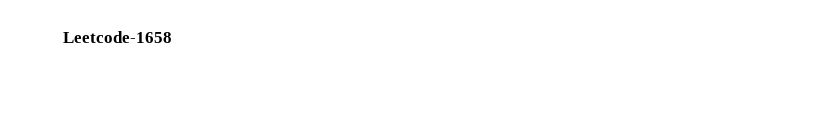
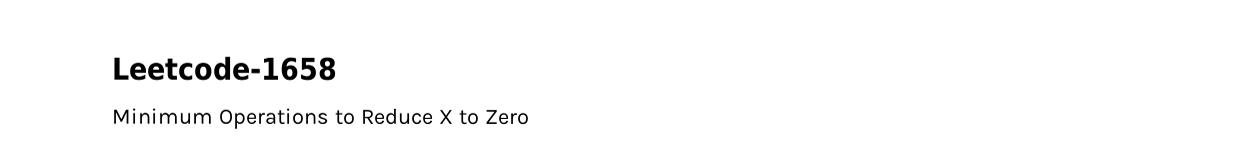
+ Minimum Operations to Reduce X to Zero

